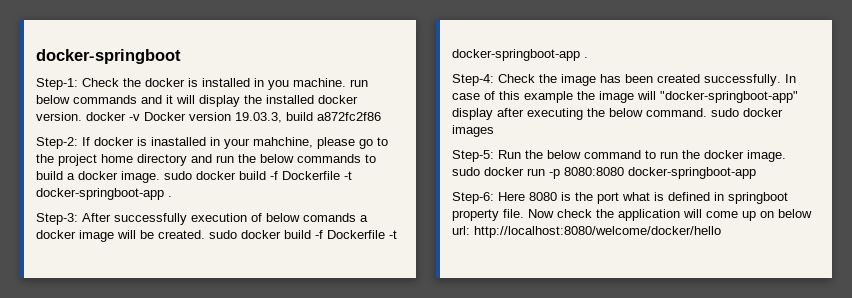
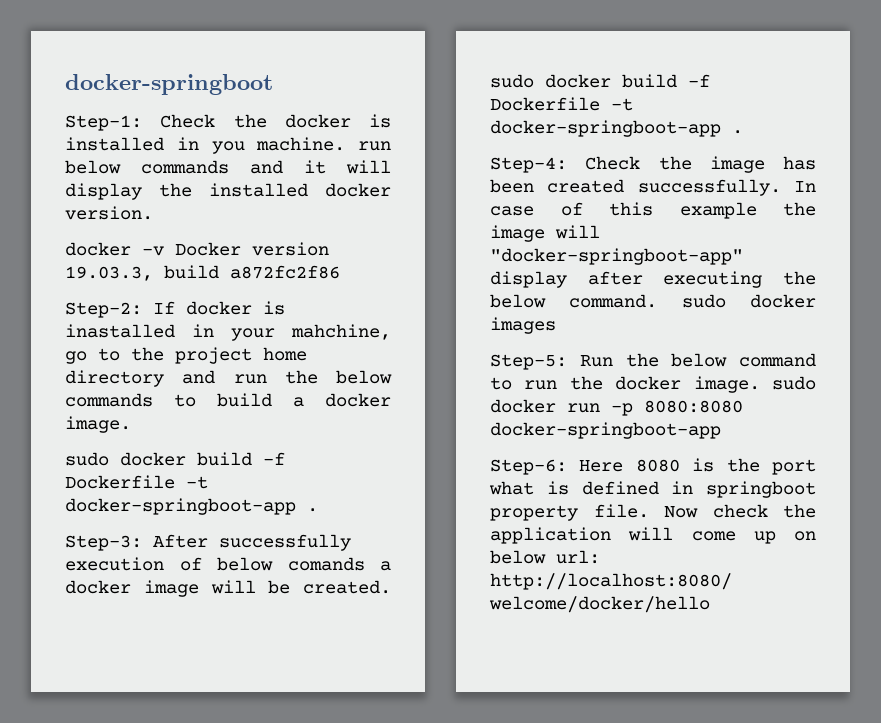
- Step-1: Check the docker is installed in you machine. run below commands and it will display the installed docker version. docker -v Docker version 19.03.3, build a872fc2f86
+ Step-1: Check the docker is installed in you machine. run below commands and it will display the installed docker version.
+ docker -v Docker version 19.03.3, build a872fc2f86
- Step-2: If docker is inastalled in your mahchine, please go to the project home directory and run the below commands to build a docker image. sudo docker build -f Dockerfile -t docker-springboot-app .
+ Step-2: If docker is inastalled in your mahchine, go to the project home directory and run the below commands to build a docker image.
+ sudo docker build -f Dockerfile -t docker-springboot-app .

